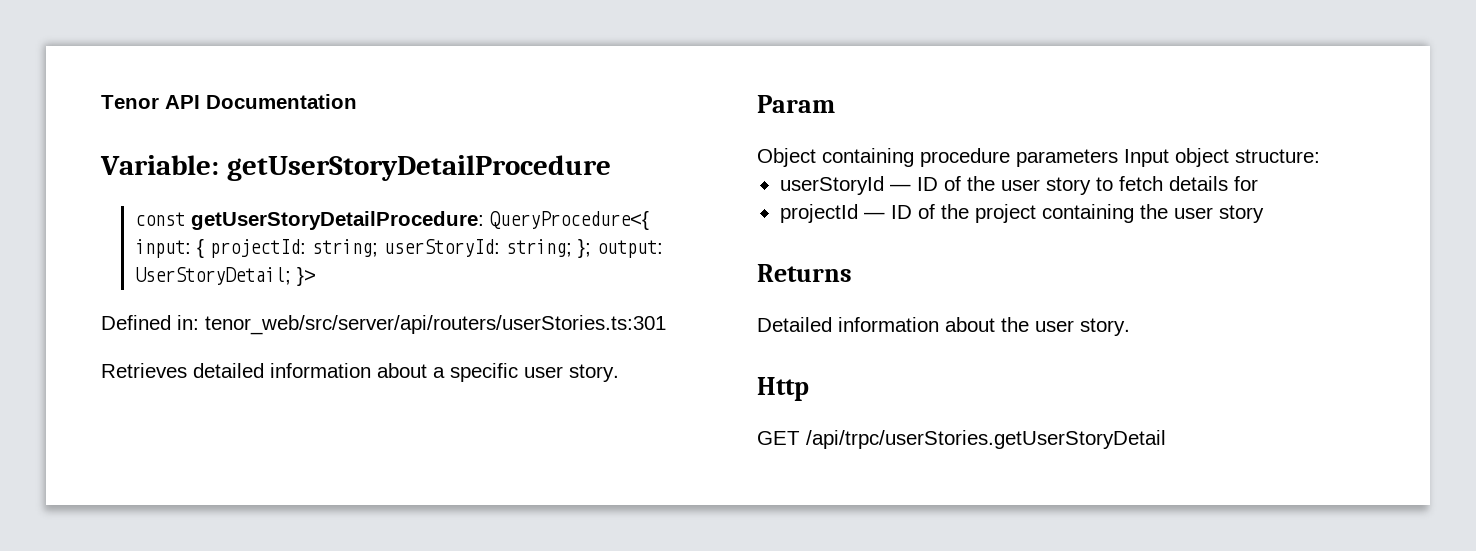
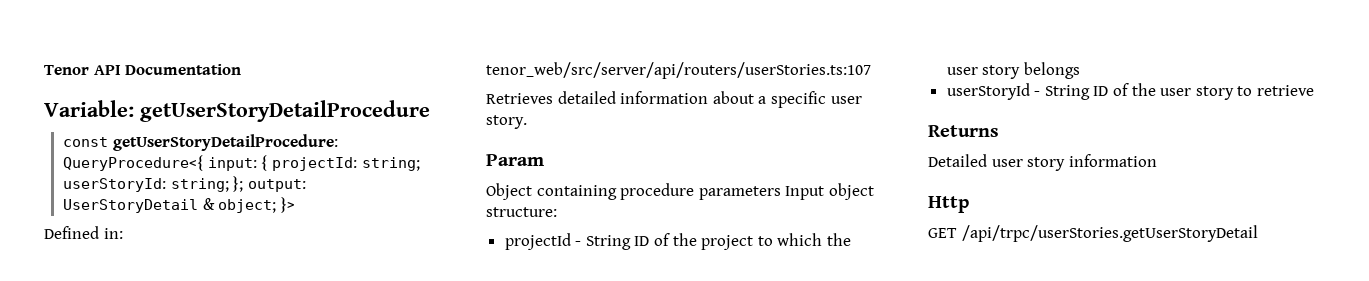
- const getUserStoryDetailProcedure: QueryProcedure<{ input: { projectId: string; userStoryId: string; }; output: UserStoryDetail; }>
+ const getUserStoryDetailProcedure: QueryProcedure<{ input: { projectId: string; userStoryId: string; }; output: UserStoryDetail & object; }>
- Defined in: tenor_web/src/server/api/routers/userStories.ts:301
+ Defined in: tenor_web/src/server/api/routers/userStories.ts:107
+ projectId - String ID of the project to which the user story belongs
- userStoryId — ID of the user story to fetch details for
- projectId — ID of the project containing the user story
+ userStoryId - String ID of the user story to retrieve
- Detailed information about the user story.
+ Detailed user story information

